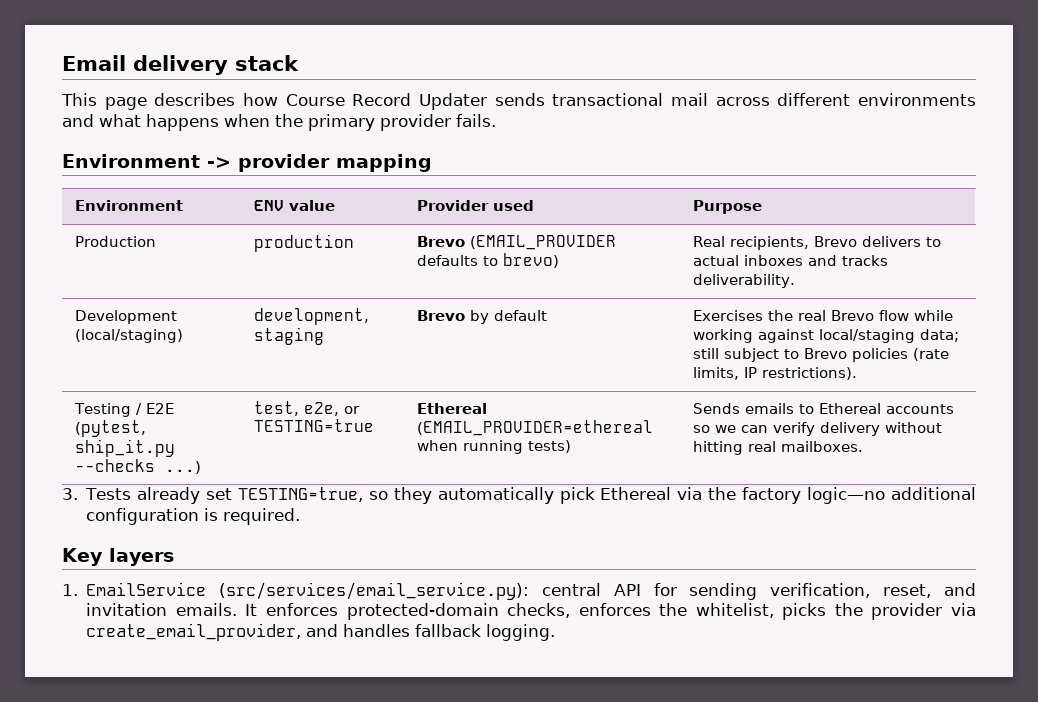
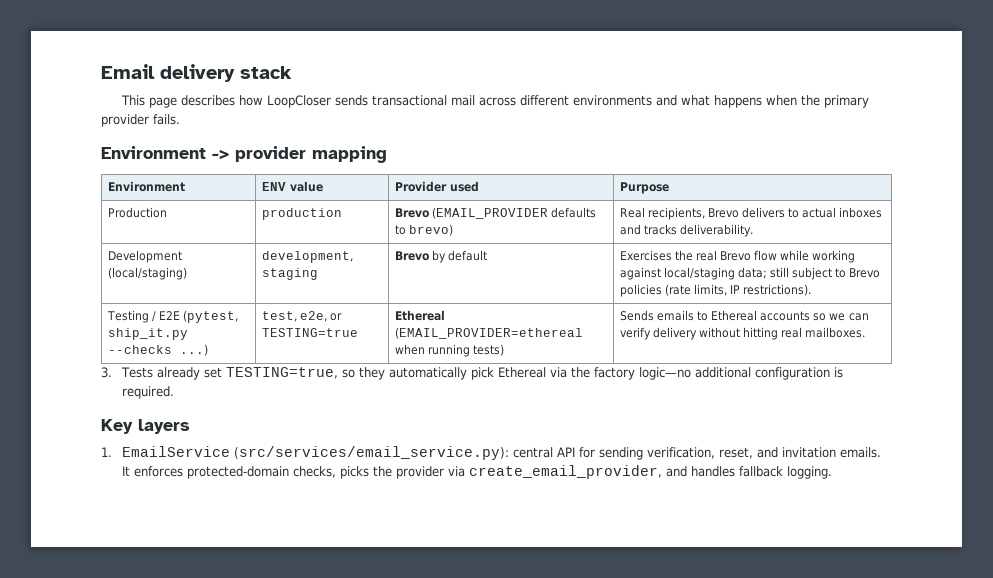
- This page describes how Course Record Updater sends transactional mail across different environments and what happens when the primary provider fails.
+ This page describes how LoopCloser sends transactional mail across different environments and what happens when the primary provider fails.
- It enforces protected-domain checks, enforces the whitelist, picks the provider via create_email_provider, and handles fallback logging.
+ It enforces protected-domain checks, picks the provider via create_email_provider, and handles fallback logging.

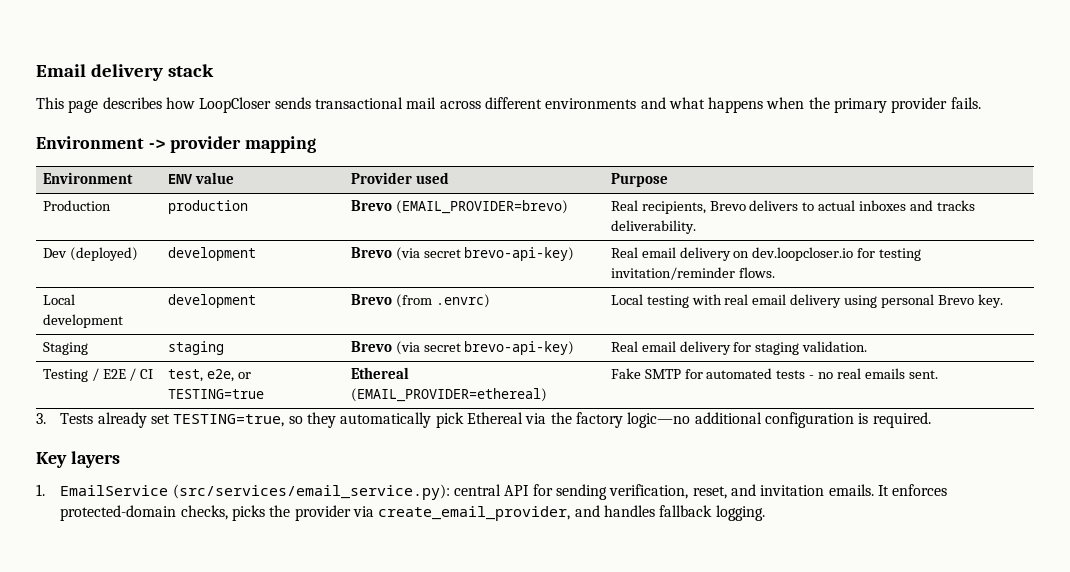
- Production | production | Brevo (EMAIL_PROVIDER defaults to brevo) | Real recipients, Brevo delivers to actual inboxes and tracks deliverability.
+ Production | production | Brevo (EMAIL_PROVIDER=brevo) | Real recipients, Brevo delivers to actual inboxes and tracks deliverability.
- Development (local/staging) | development, staging | Brevo by default | Exercises the real Brevo flow while working against local/staging data; still subject to Brevo policies (rate limits, IP restrictions).
+ Dev (deployed) | development | Brevo (via secret brevo-api-key) | Real email delivery on dev.loopcloser.io for testing invitation/reminder flows.
+ Local development | development | Brevo (from .envrc) | Local testing with real email delivery using personal Brevo key.
+ Staging | staging | Brevo (via secret brevo-api-key) | Real email delivery for staging validation.
- Testing / E2E (pytest, ship_it.py --checks ...) | test, e2e, or TESTING=true | Ethereal (EMAIL_PROVIDER=ethereal when running tests) | Sends emails to Ethereal accounts so we can verify delivery without hitting real mailboxes.
+ Testing / E2E / CI | test, e2e, or TESTING=true | Ethereal (EMAIL_PROVIDER=ethereal) | Fake SMTP for automated tests - no real emails sent.

